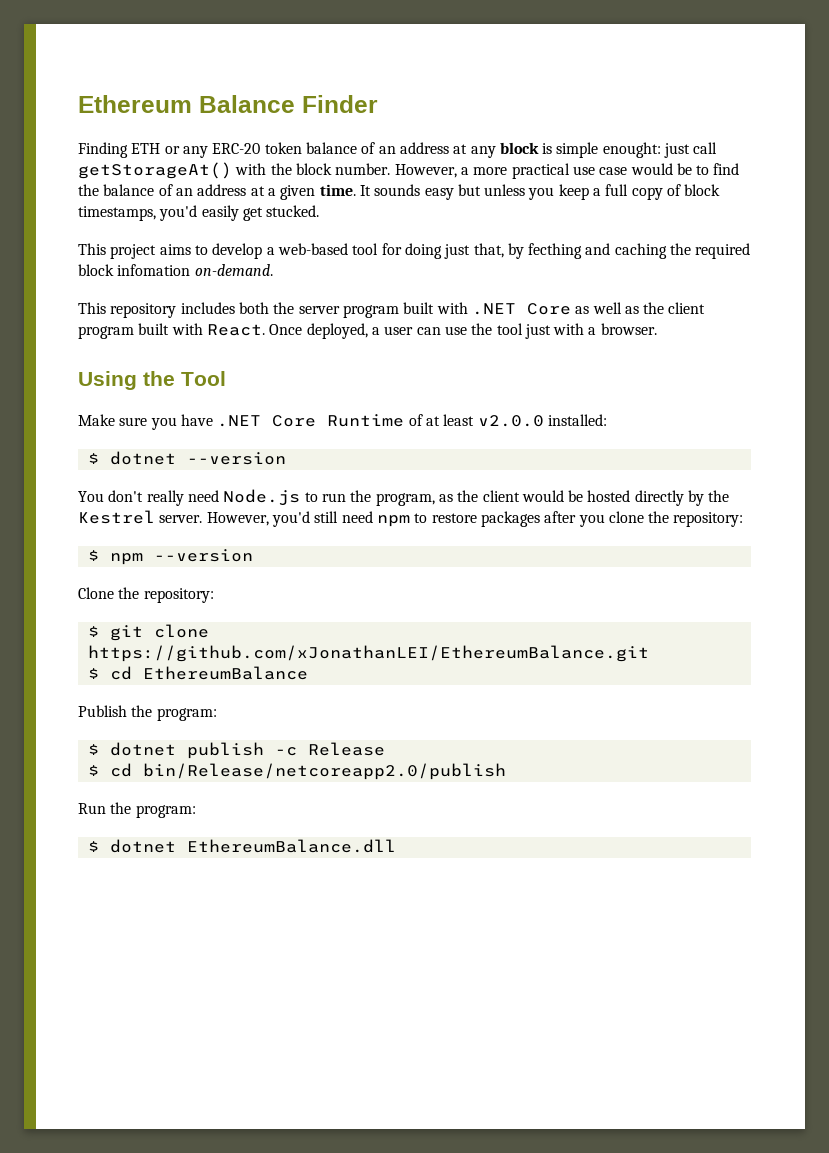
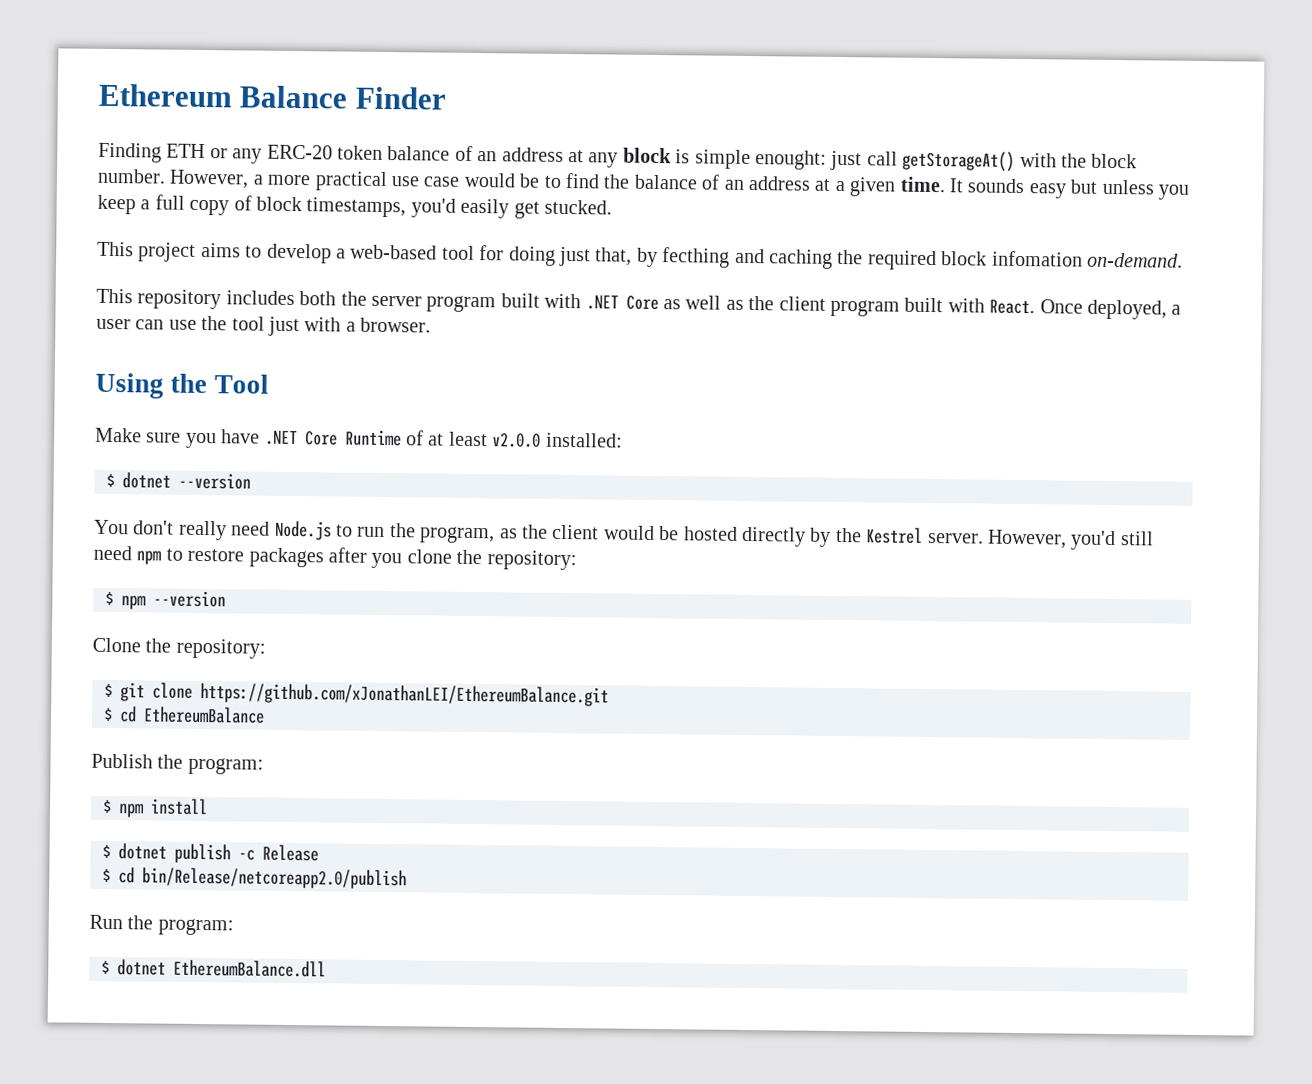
+ $ npm install

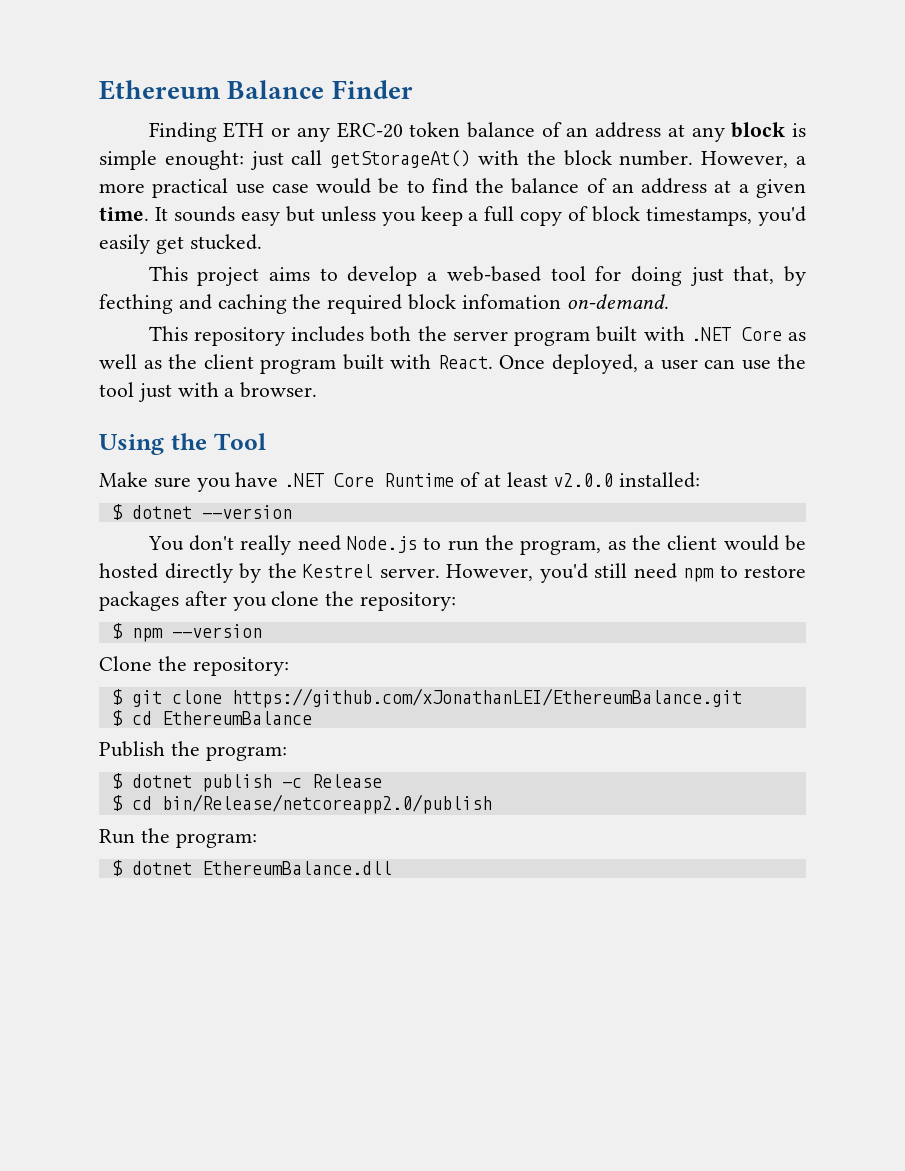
- $ npm install

